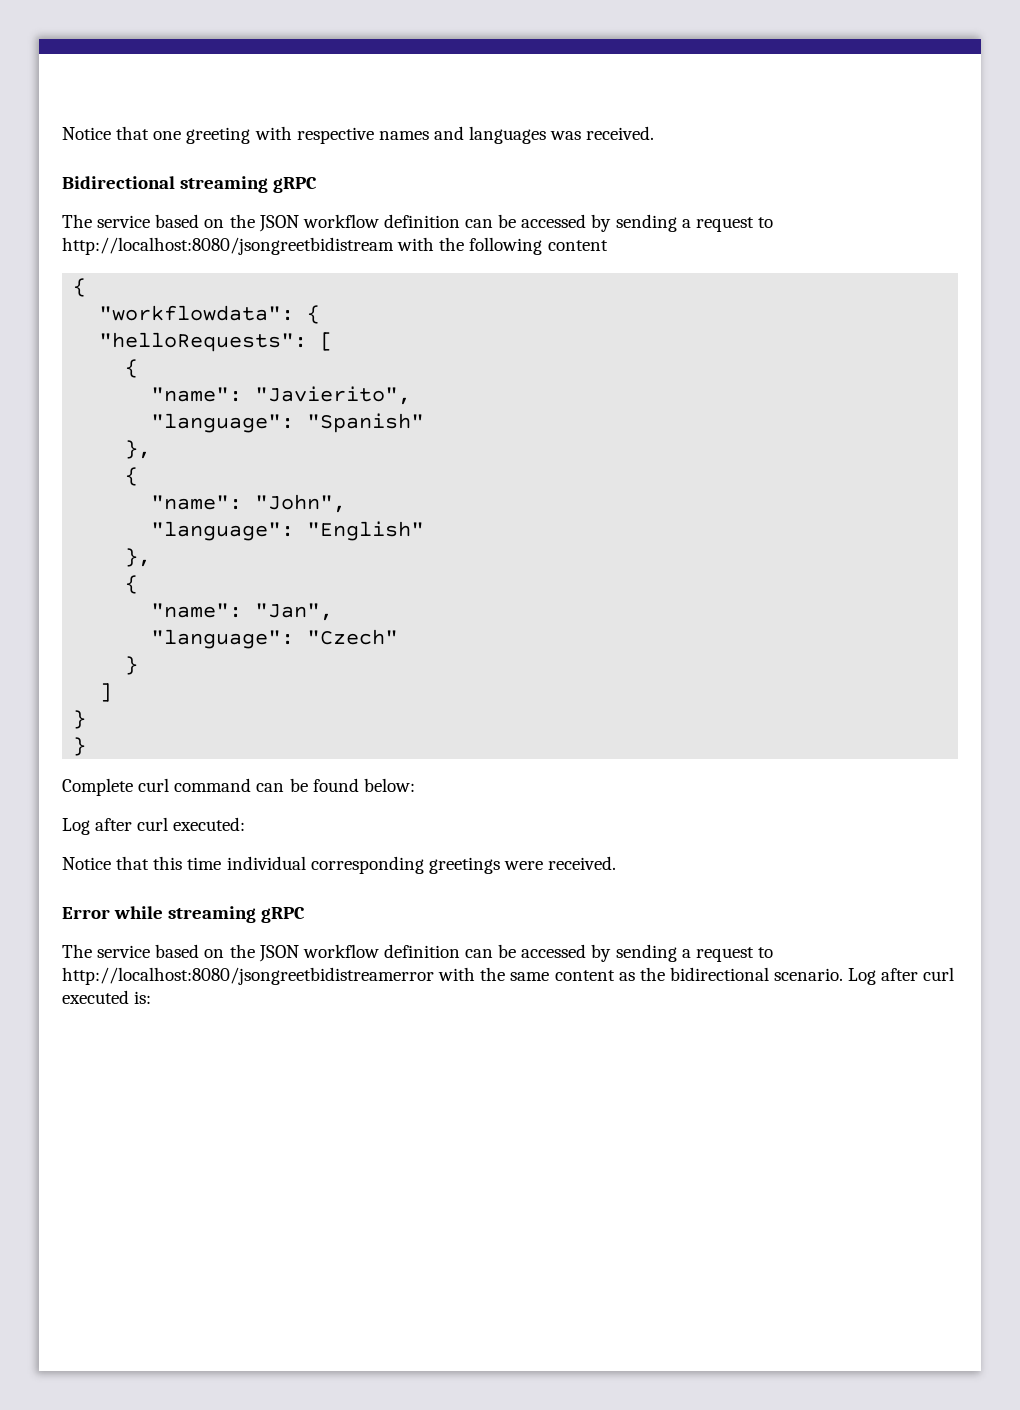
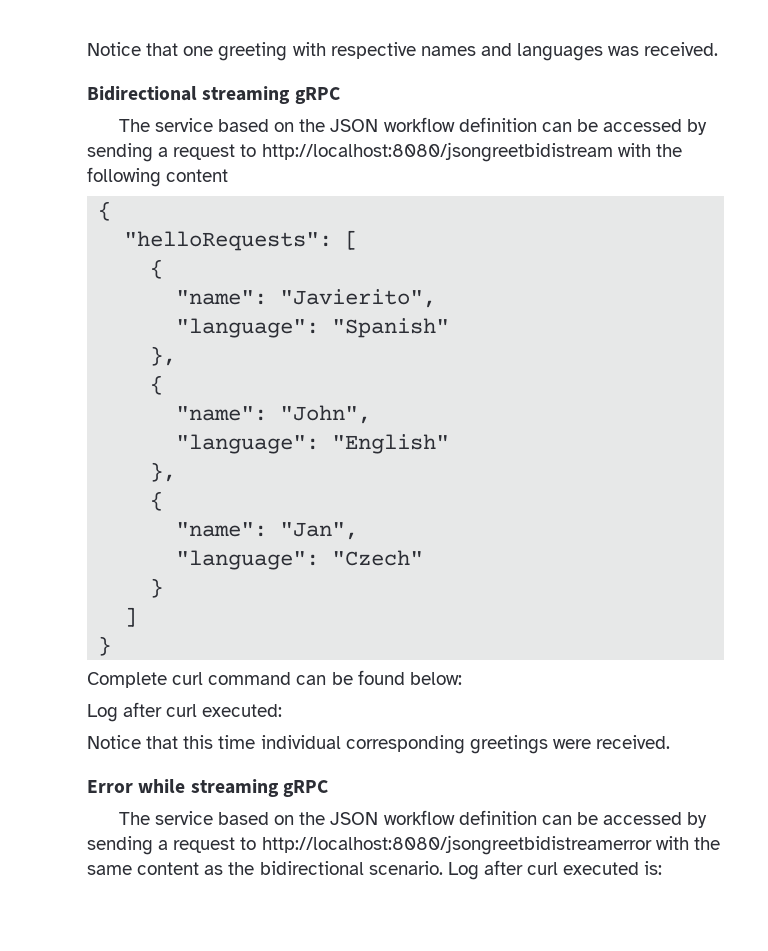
- "workflowdata": {
  ]
- }

